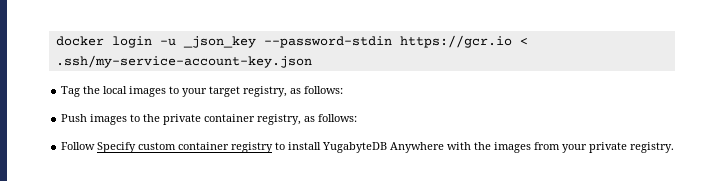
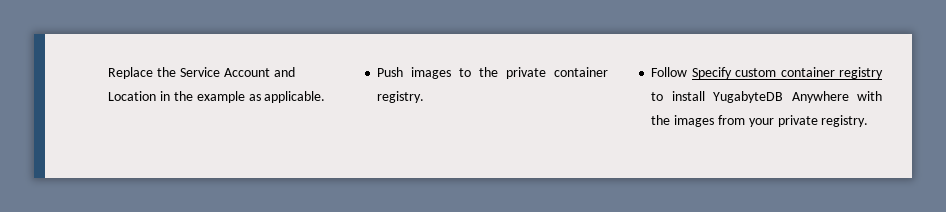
- docker login -u _json_key --password-stdin https://gcr.io < .ssh/my-service-account-key.json
- Tag the local images to your target registry, as follows:
+ Replace the Service Account and Location in the example as applicable.
- Push images to the private container registry, as follows:
+ Push images to the private container registry.

